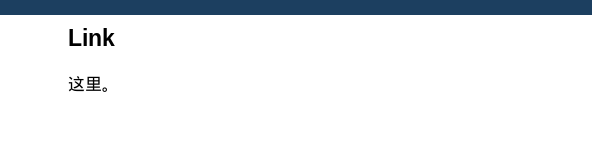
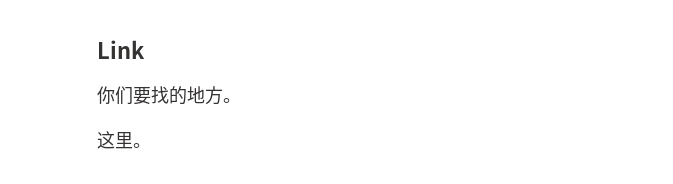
+ 你们要找的地方。

